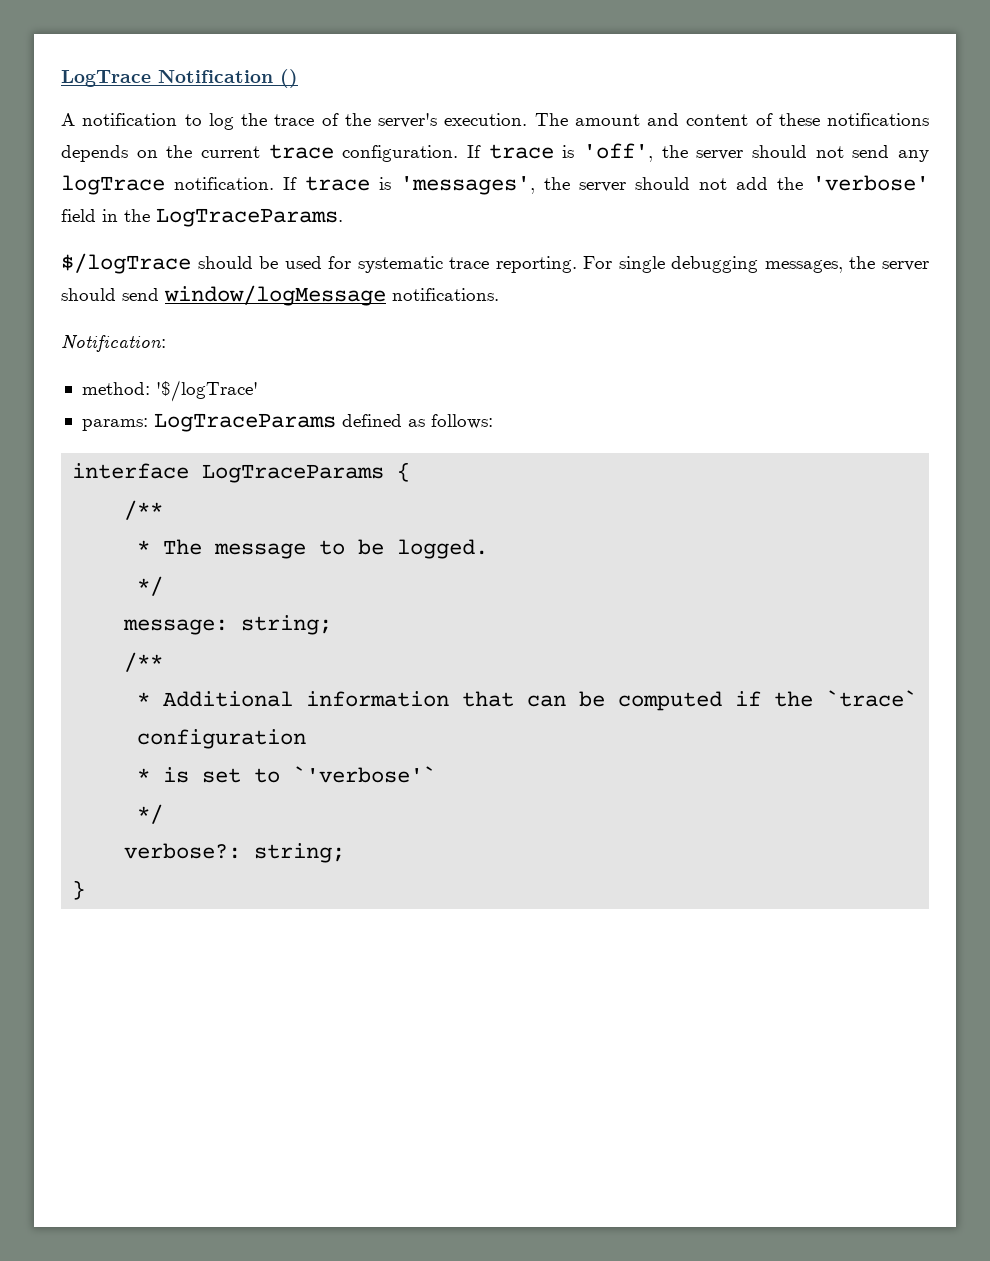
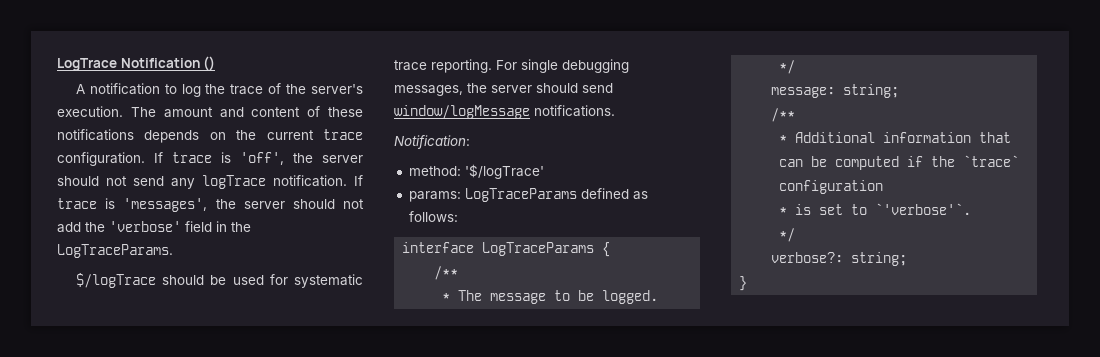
- * is set to `'verbose'`
+ * is set to `'verbose'`.

